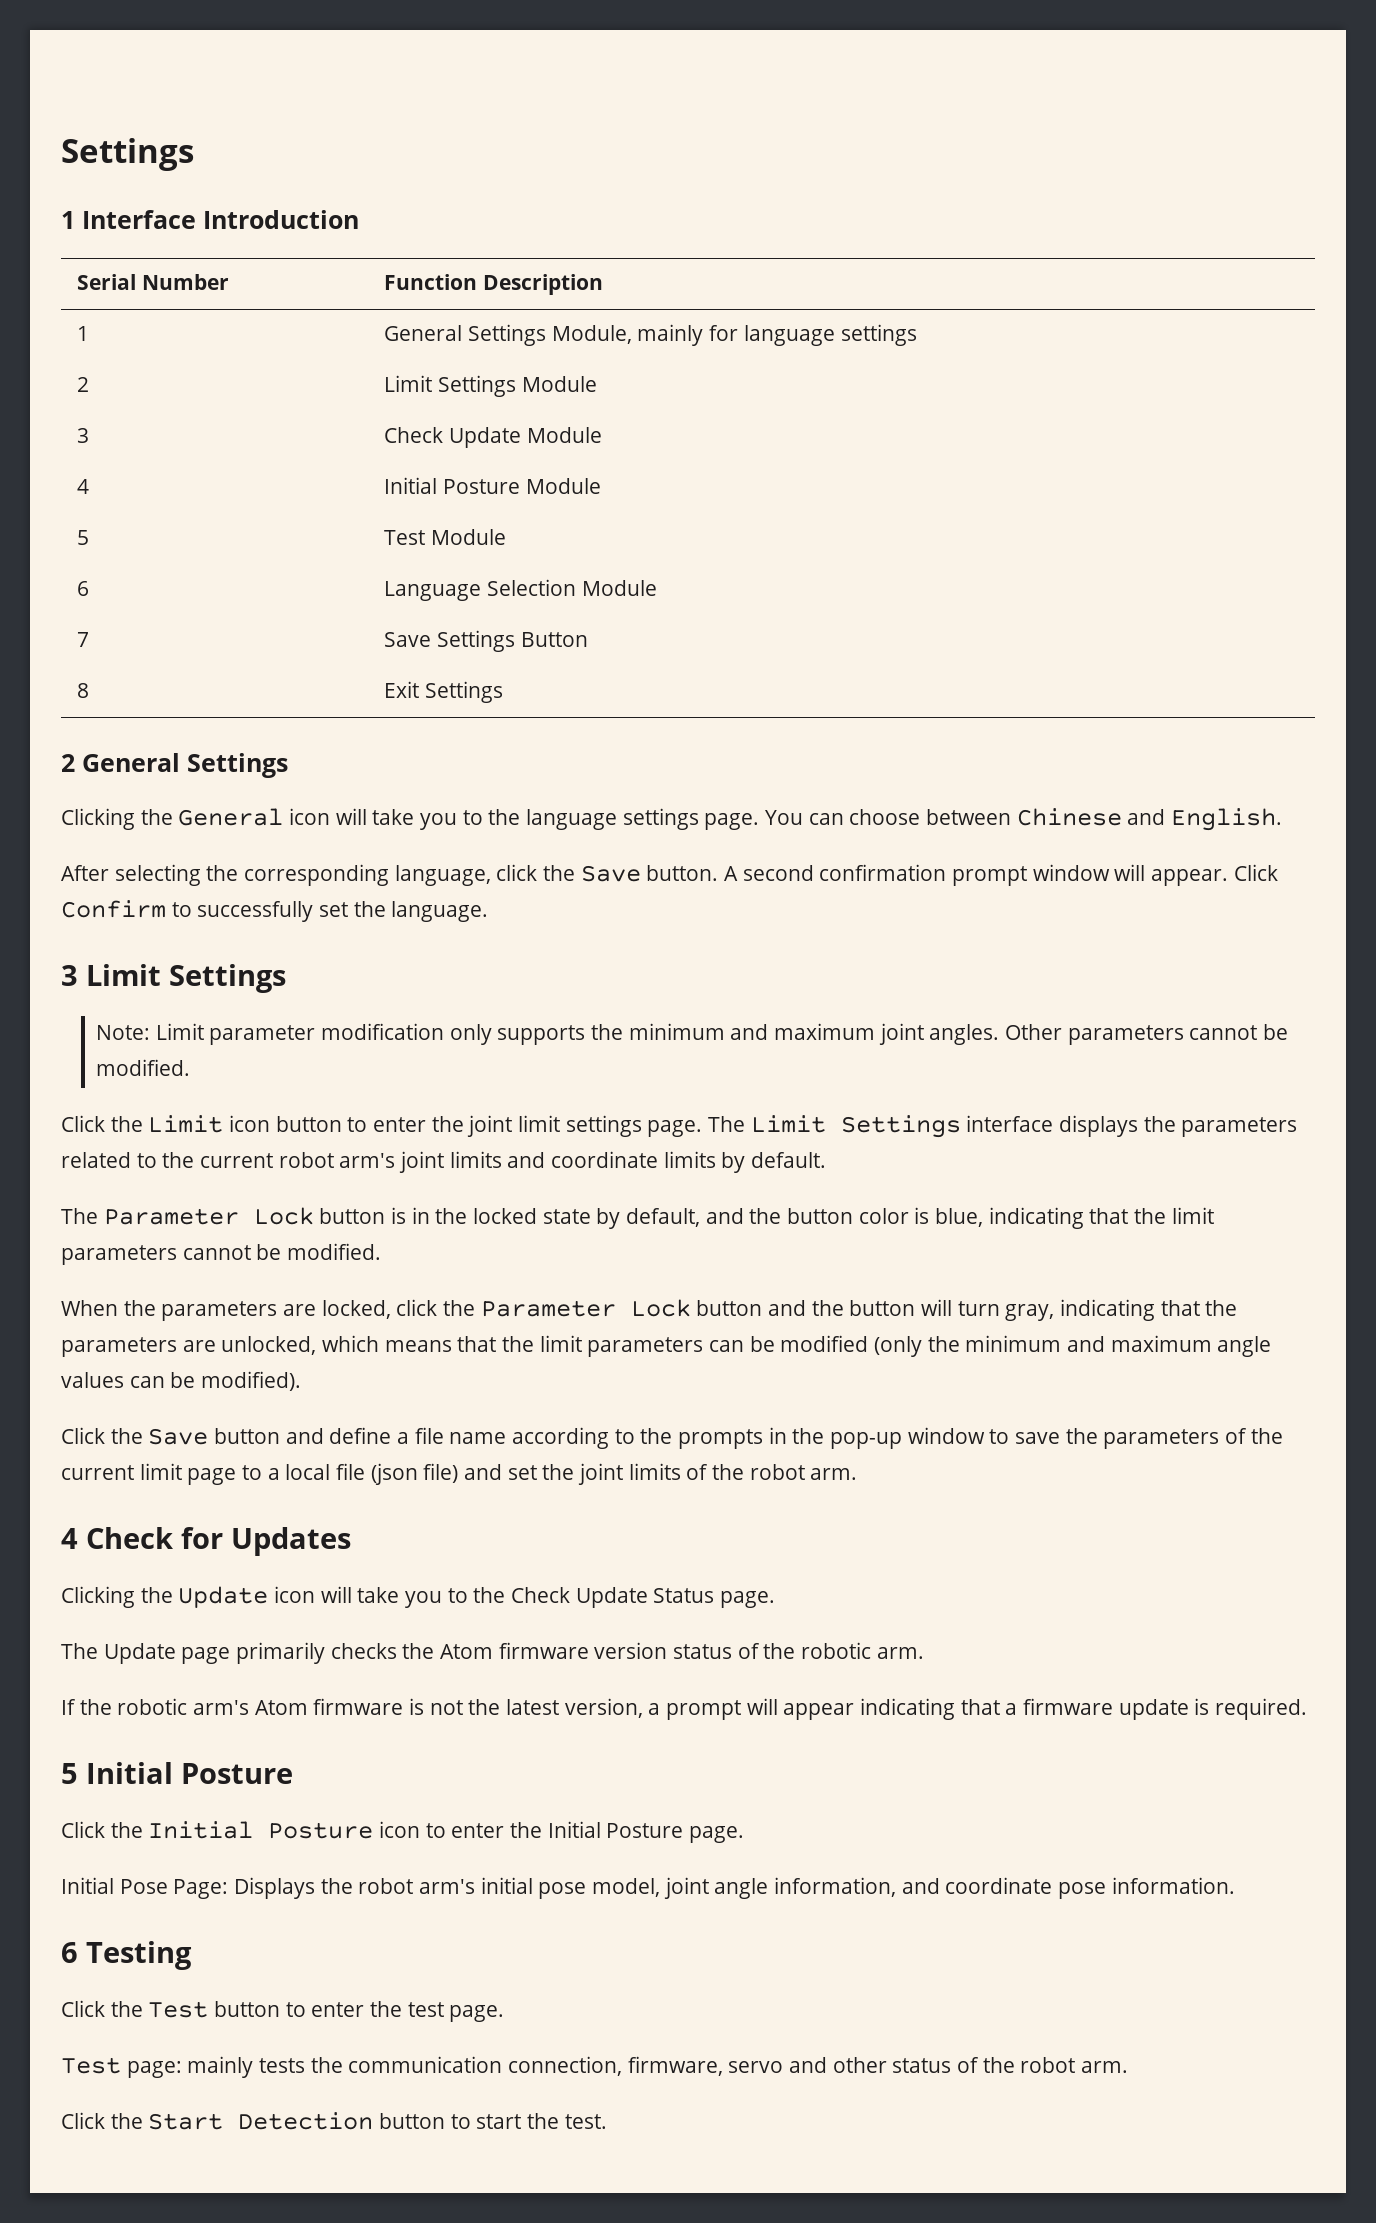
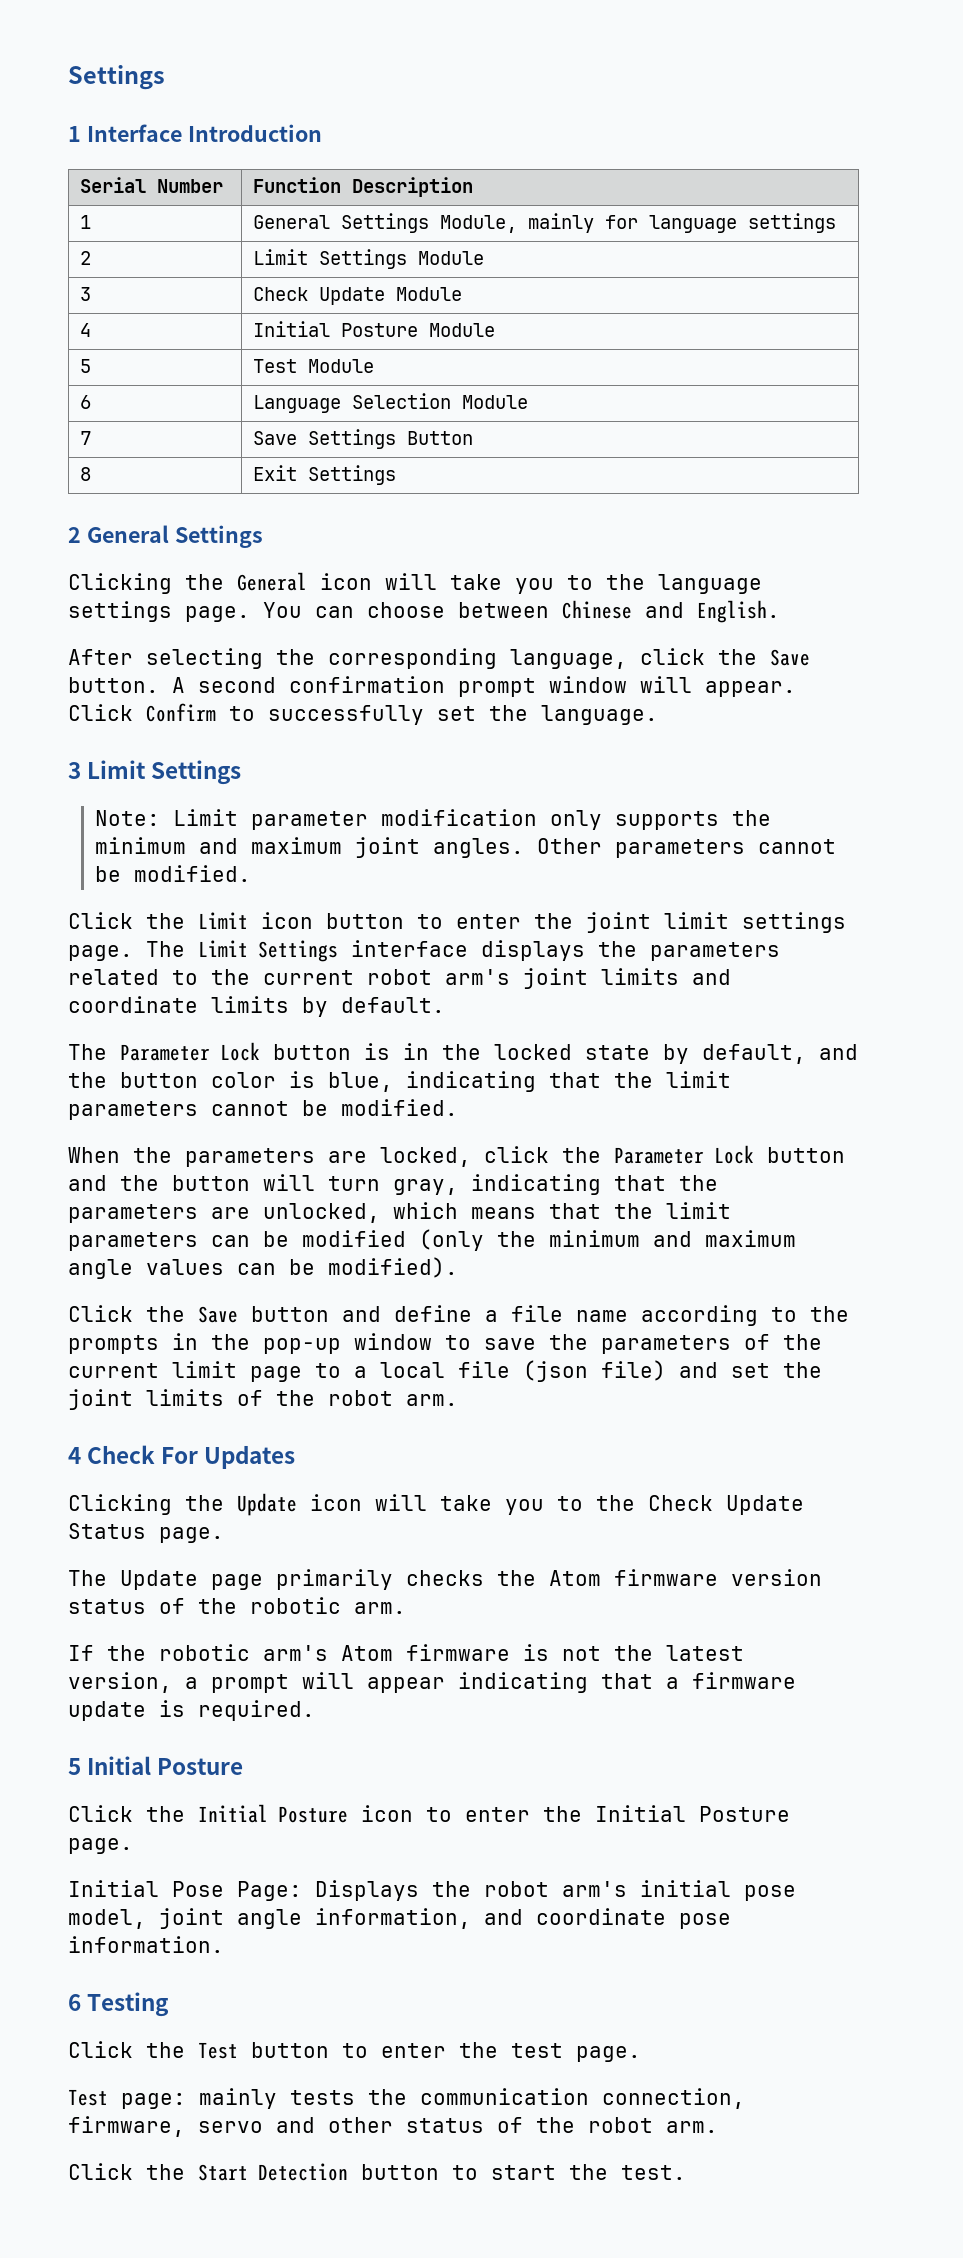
- 4 Check for Updates
+ 4 Check For Updates

